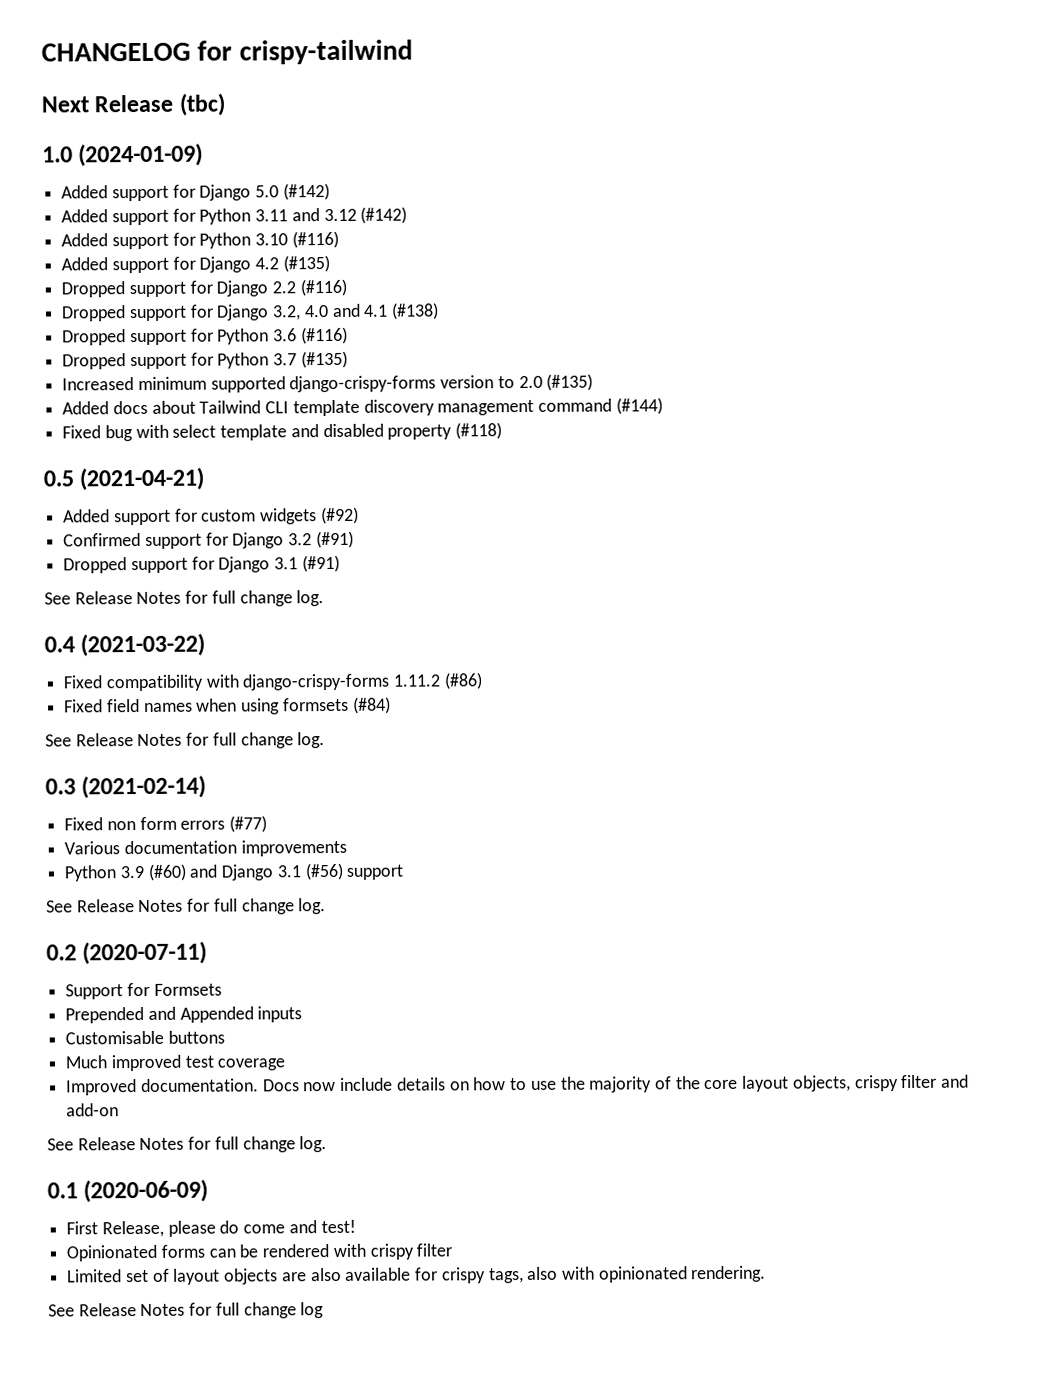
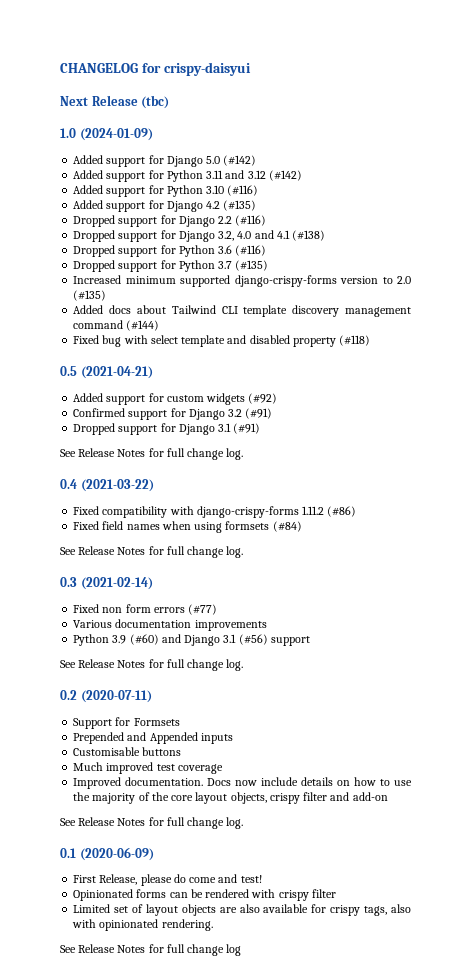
- CHANGELOG for crispy-tailwind
+ CHANGELOG for crispy-daisyui

